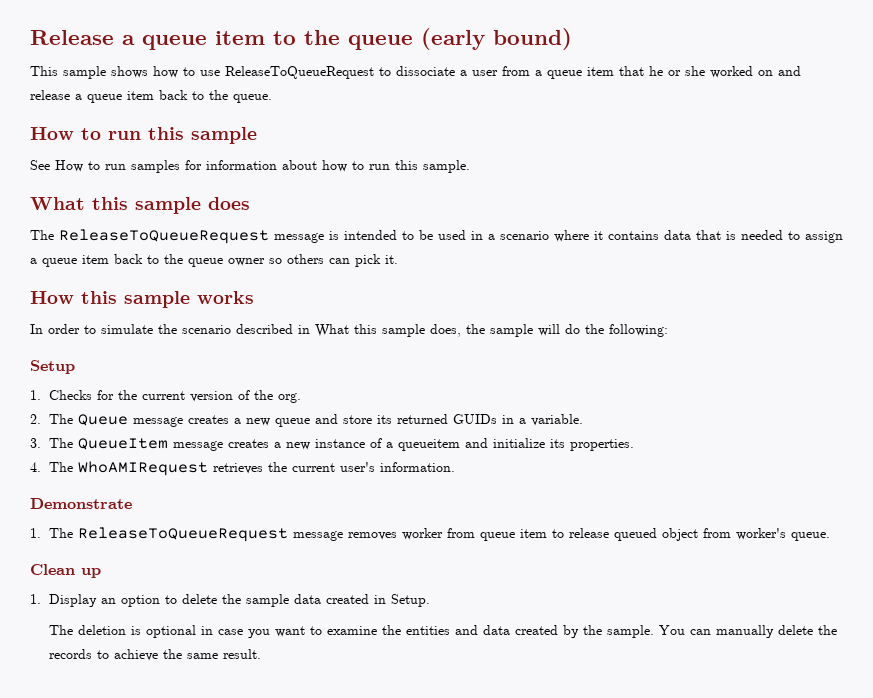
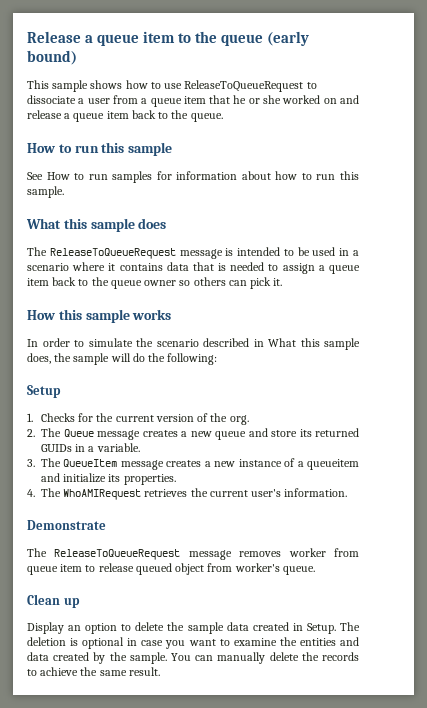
- 1. The ReleaseToQueueRequest message removes worker from queue item to release queued object from worker's queue.
+ The ReleaseToQueueRequest message removes worker from queue item to release queued object from worker's queue.
- 1. Display an option to delete the sample data created in Setup.
- The deletion is optional in case you want to examine the entities and data created by the sample.
+ Display an option to delete the sample data created in Setup. The deletion is optional in case you want to examine the entities and data created by the sample.

